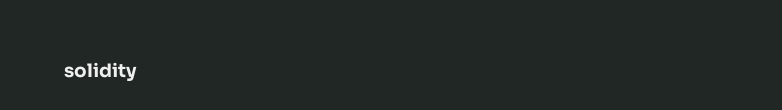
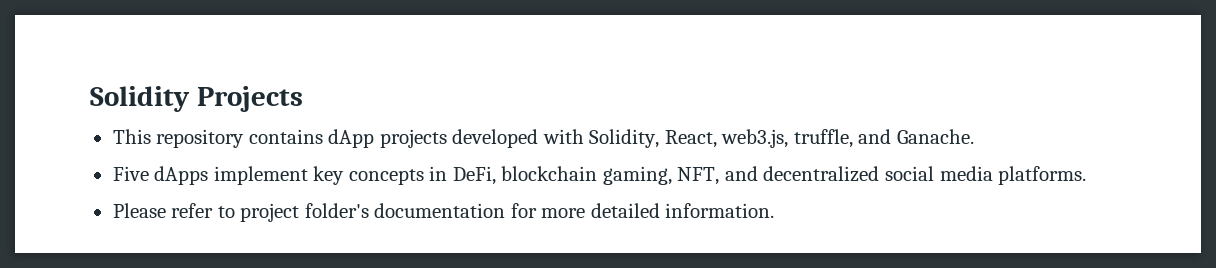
- solidity
+ Solidity Projects
+ This repository contains dApp projects developed with Solidity, React, web3.js, truffle, and Ganache.
+ Five dApps implement key concepts in DeFi, blockchain gaming, NFT, and decentralized social media platforms.
+ Please refer to project folder's documentation for more detailed information.

